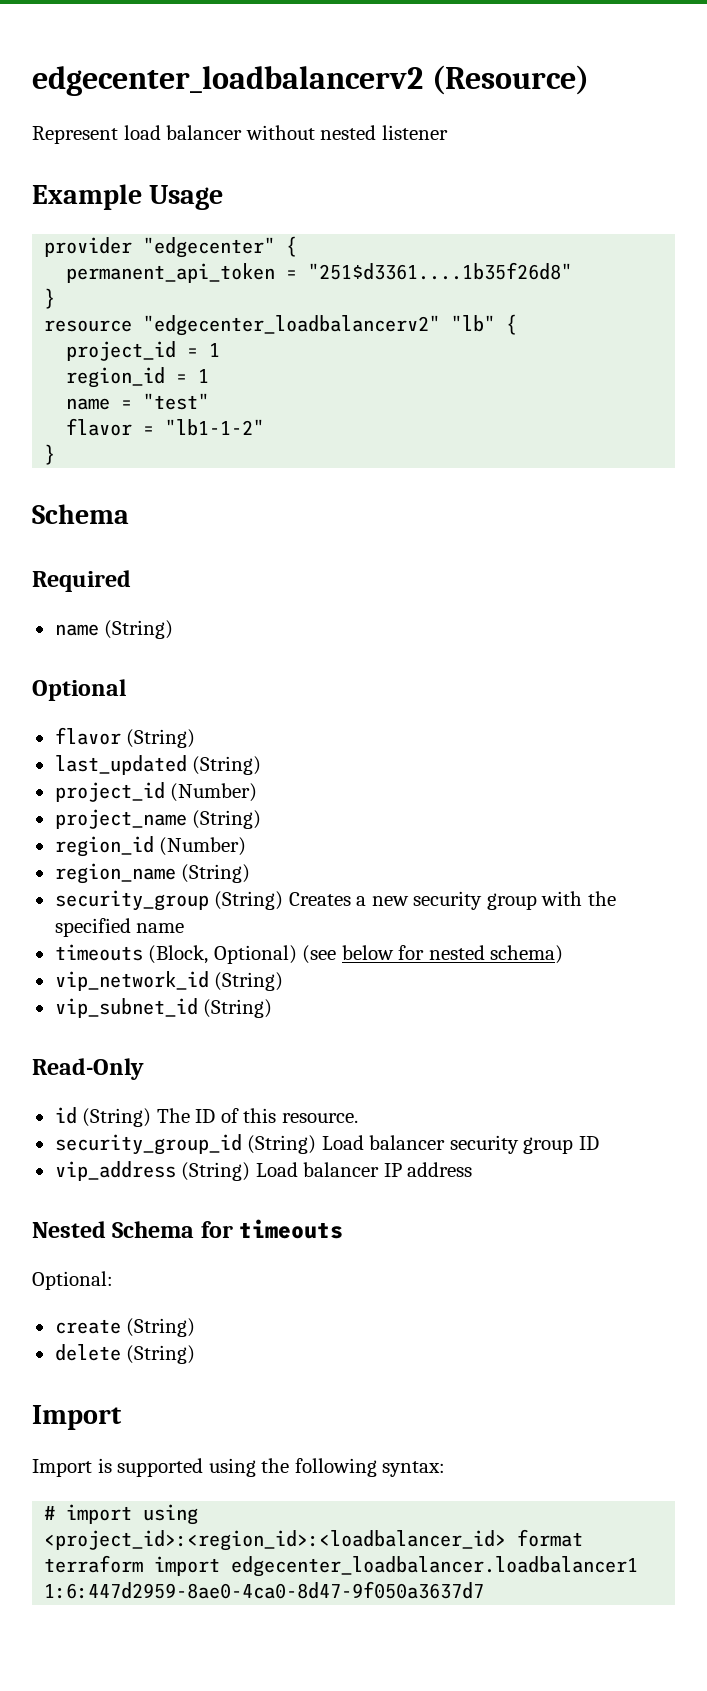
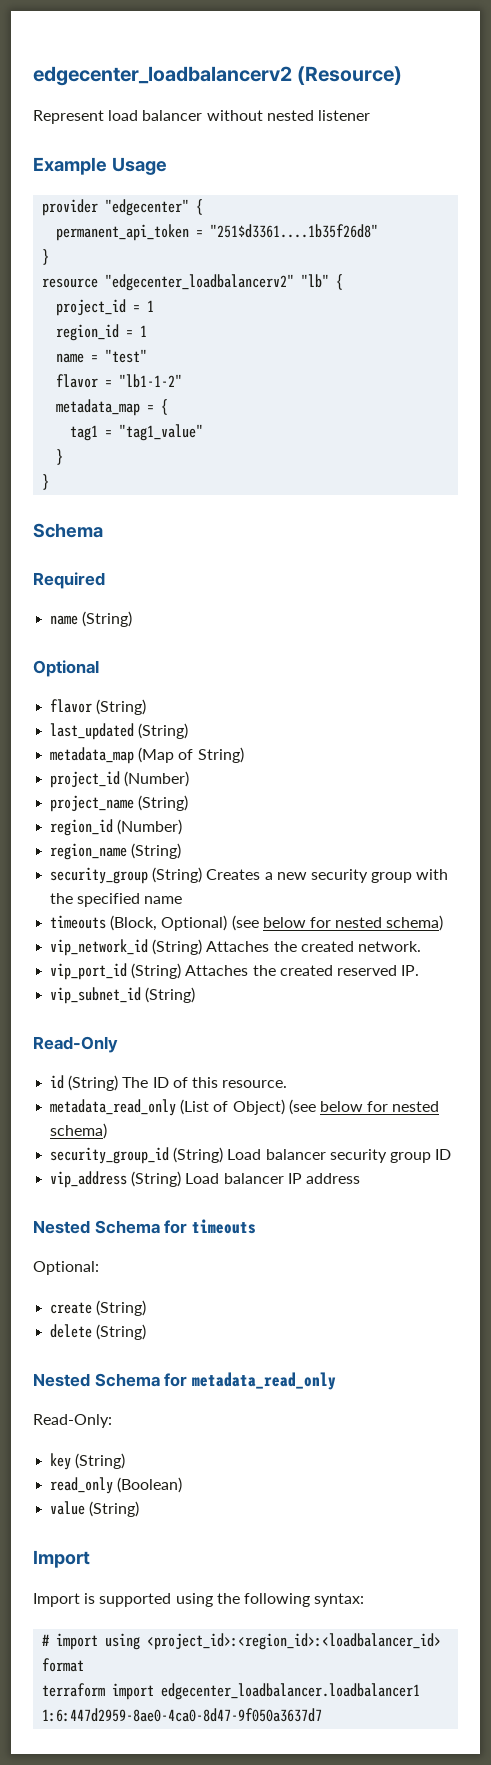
+ metadata_map = {
+ tag1 = "tag1_value"
+ }
+ metadata_map (Map of String)
- vip_network_id (String)
+ vip_network_id (String) Attaches the created network.
+ vip_port_id (String) Attaches the created reserved IP.
+ metadata_read_only (List of Object) (see below for nested schema)
+ Nested Schema for metadata_read_only
+ Read-Only:
+ key (String)
+ read_only (Boolean)
+ value (String)

